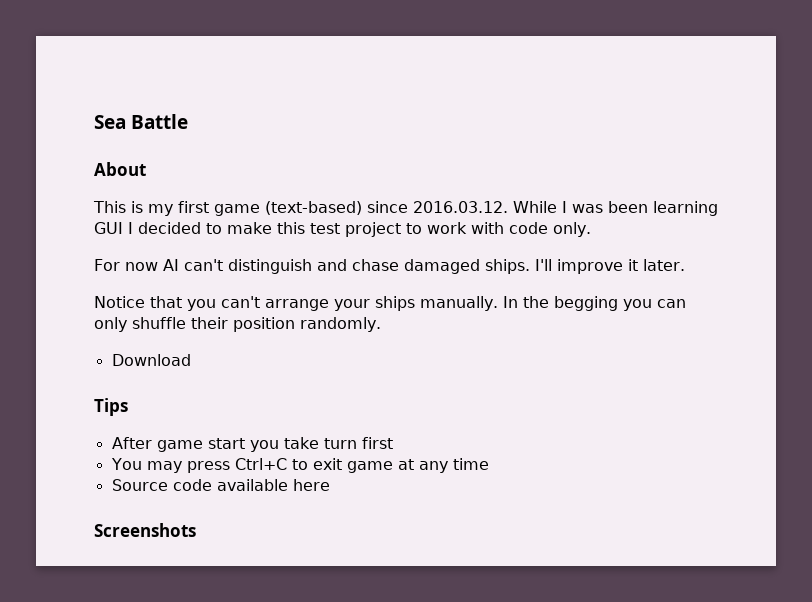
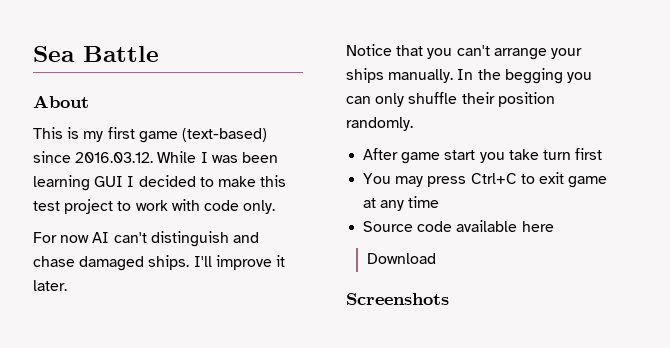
- Download
- Tips
+ Download

